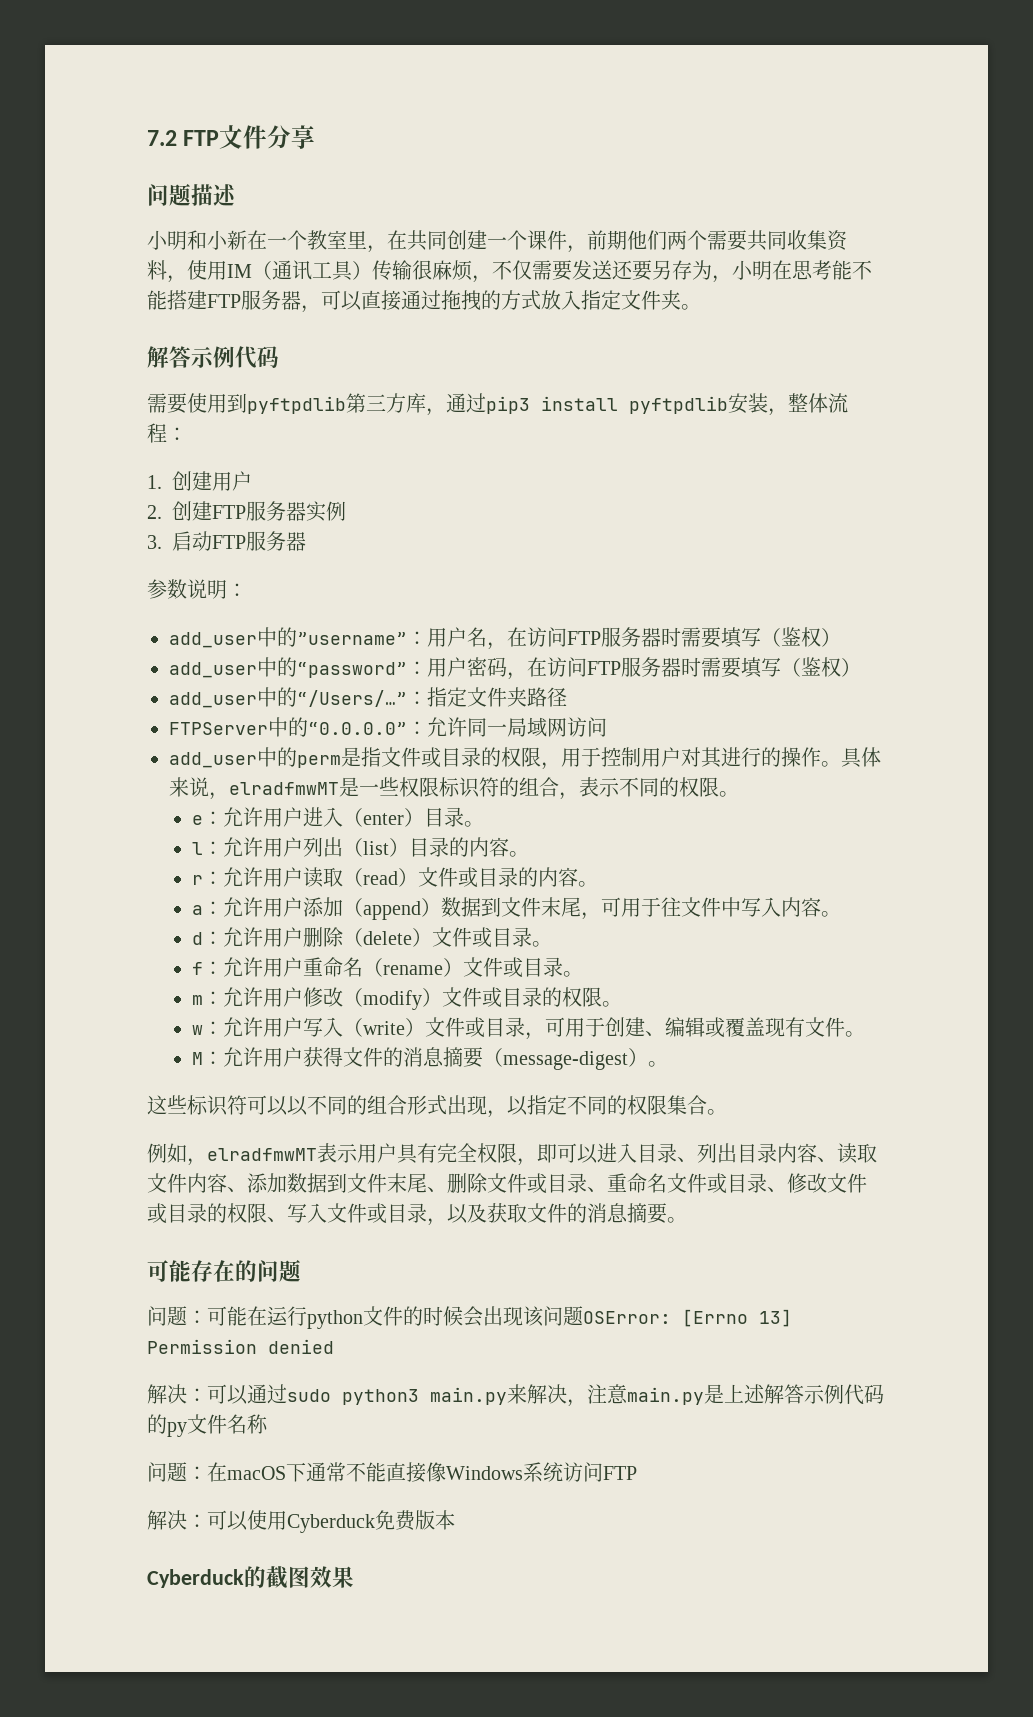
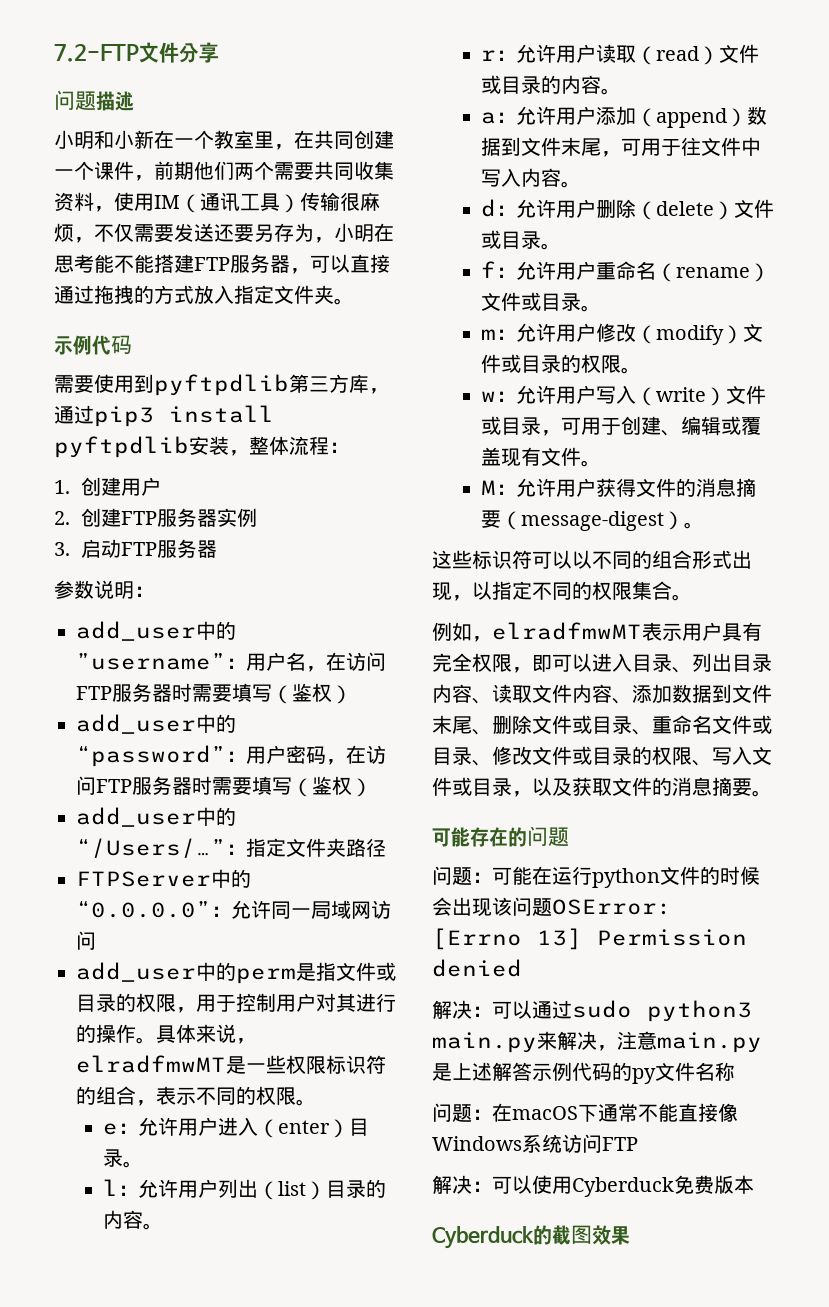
- 7.2 FTP文件分享
+ 7.2-FTP文件分享
  小明和小新在一个教室里，在共同创建一个课件，前期他们两个需要共同收集资料，使用IM（通讯工具）传输很麻烦，不仅需要发送还要另存为，小明在思考能不能搭建FTP服务器，可以直接通过拖拽的方式放入指定文件夹。
- 解答示例代码
+ 示例代码

